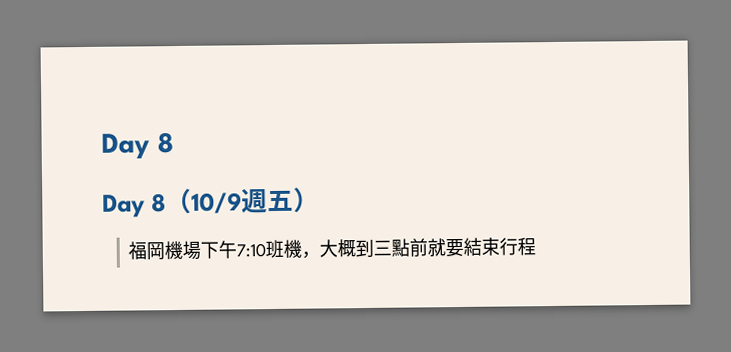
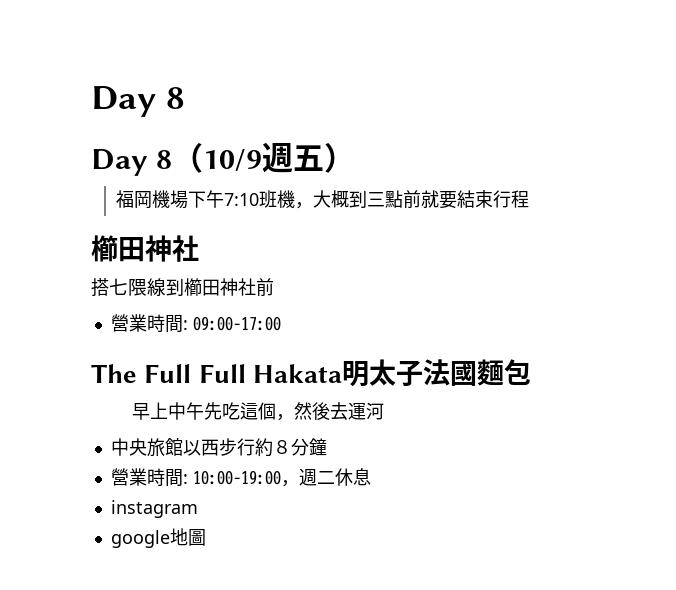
  福岡機場下午7:10班機，大概到三點前就要結束行程
+ 櫛田神社
+ 搭七隈線到櫛田神社前
+ 營業時間: 09:00–17:00
+ The Full Full Hakata明太子法國麵包
+ 早上中午先吃這個，然後去運河
+ 中央旅館以西步行約８分鐘
+ 營業時間: 10:00–19:00，週二休息
+ instagram
+ google地圖

